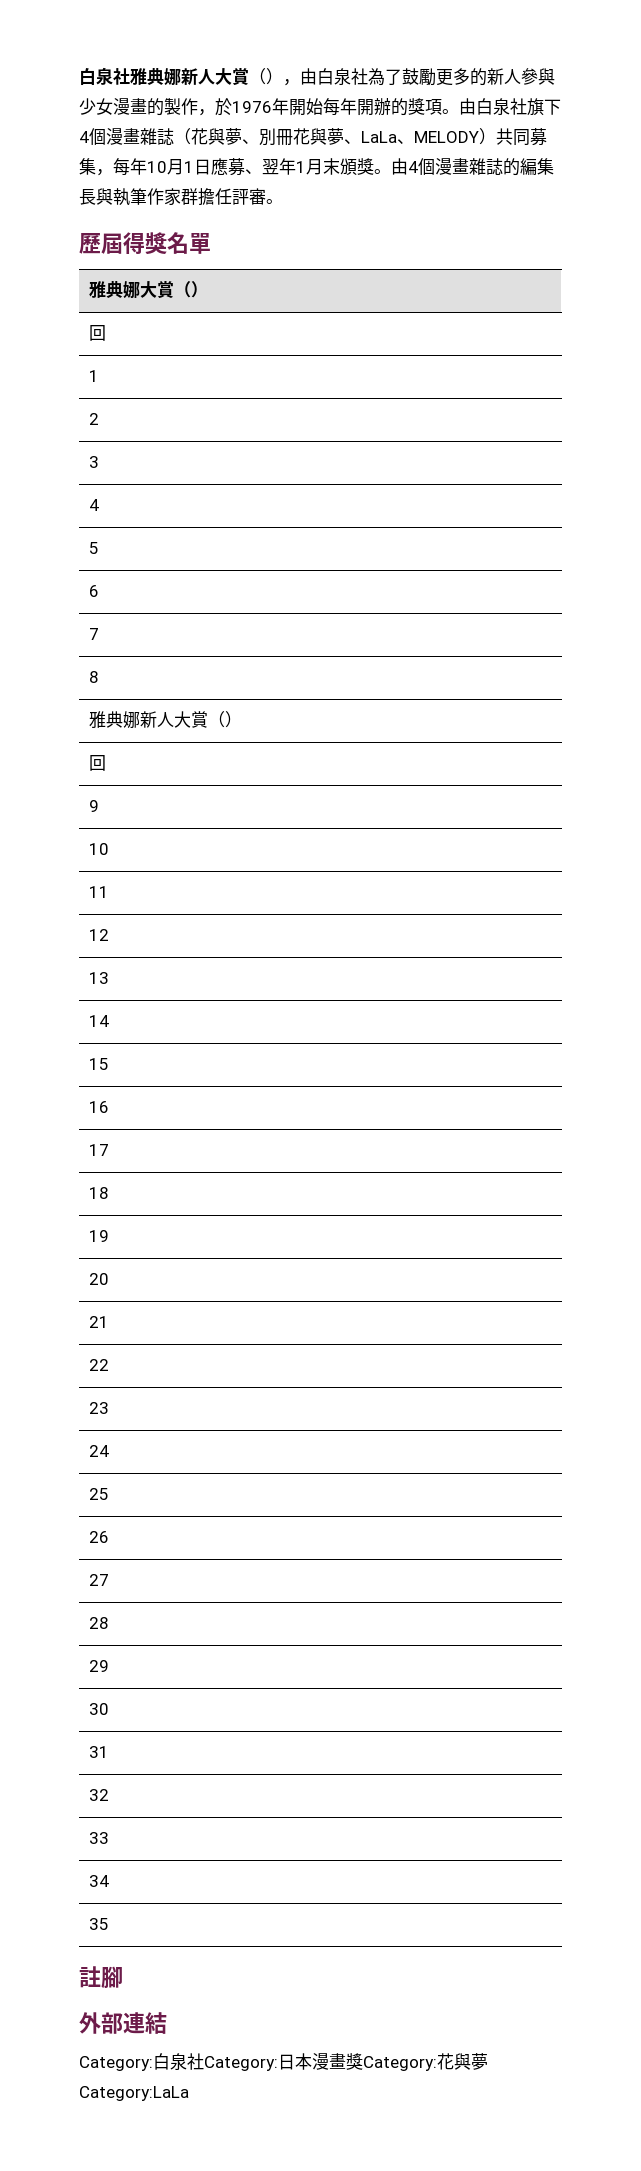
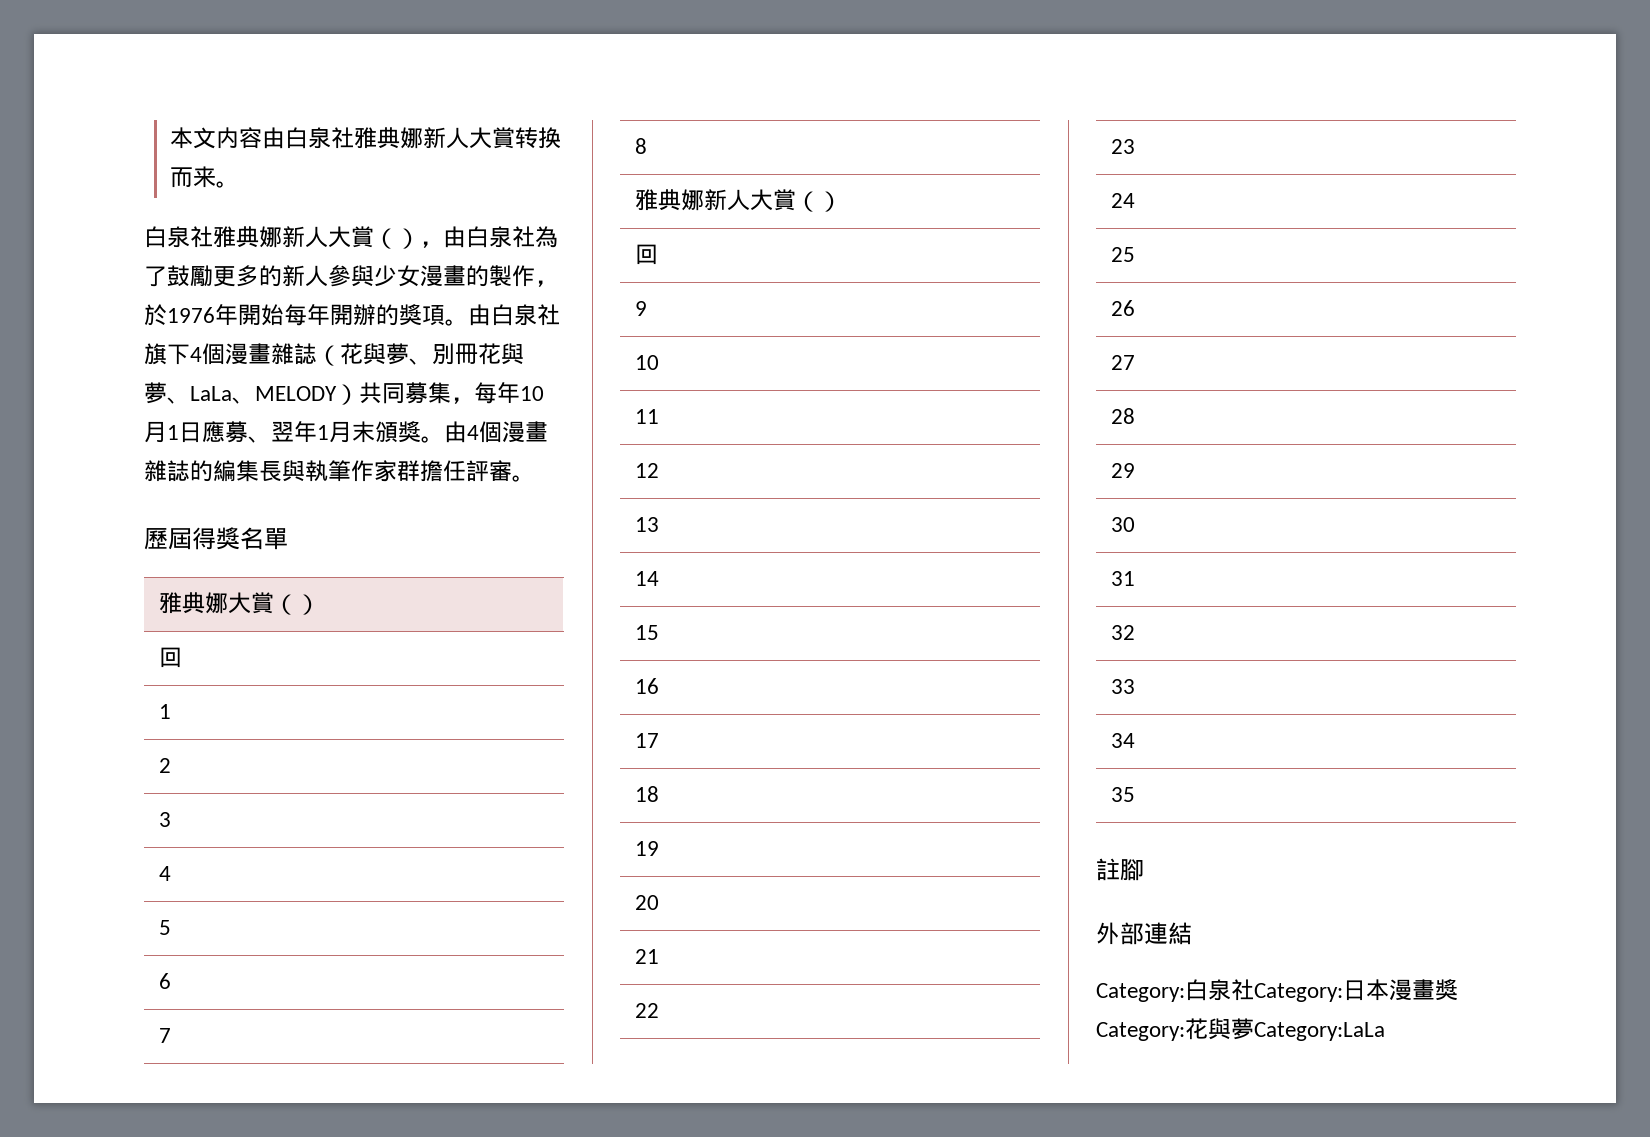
+ 本文内容由白泉社雅典娜新人大賞转换而来。

